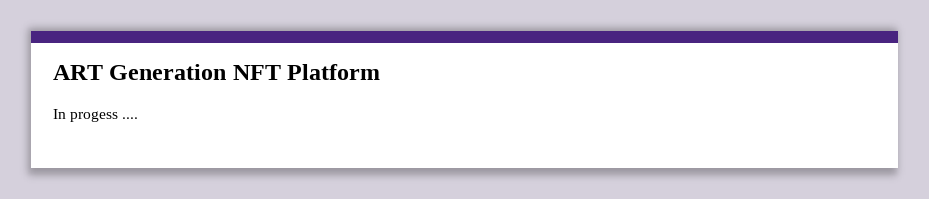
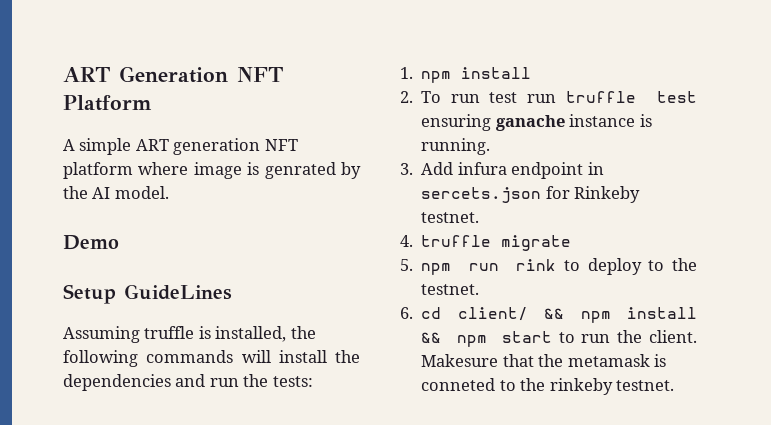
- In progess ....
+ A simple ART generation NFT platform where image is genrated by the AI model.
+ Demo
+ Setup GuideLines
+ Assuming truffle is installed, the following commands will install the dependencies and run the tests:
+ 1. npm install
+ 2. To run test run truffle test ensuring ganache instance is running.
+ 3. Add infura endpoint in sercets.json for Rinkeby testnet.
+ 4. truffle migrate
+ 5. npm run rink to deploy to the testnet.
+ 6. cd client/ && npm install && npm start to run the client. Makesure that the metamask is conneted to the rinkeby testnet.

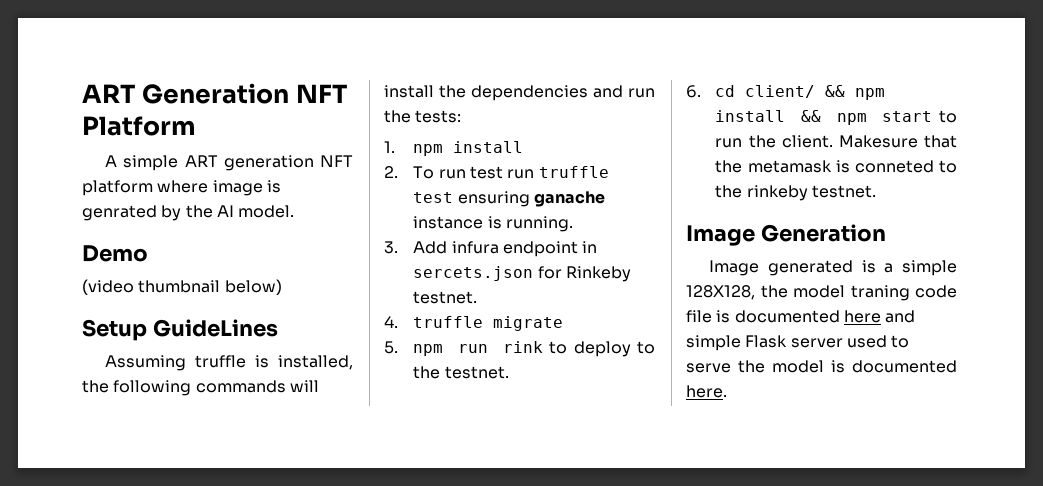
+ (video thumbnail below)
+ Image Generation
+ Image generated is a simple 128X128, the model traning code file is documented here and simple Flask server used to serve the model is documented here.

